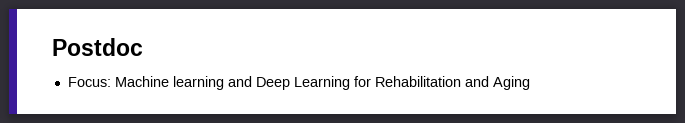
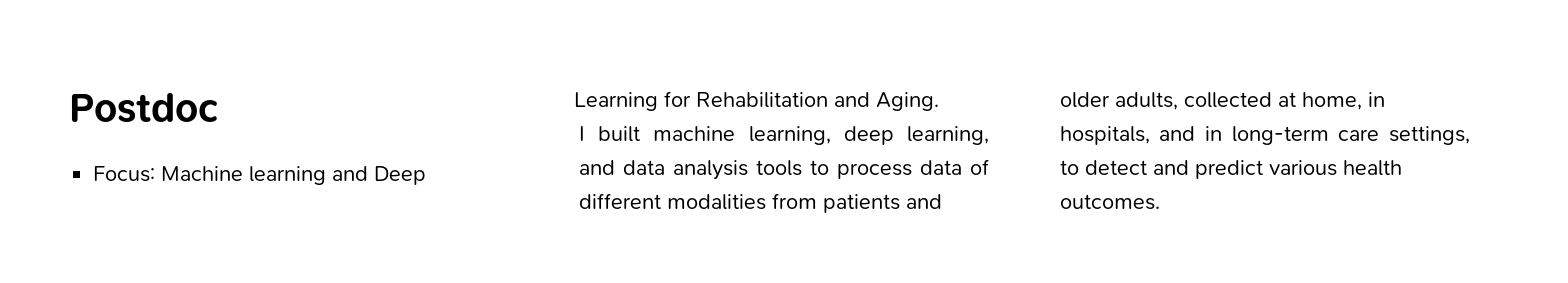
- Focus: Machine learning and Deep Learning for Rehabilitation and Aging
+ Focus: Machine learning and Deep Learning for Rehabilitation and Aging.
+ I built machine learning, deep learning, and data analysis tools to process data of different modalities from patients and older adults, collected at home, in hospitals, and in long-term care settings, to detect and predict various health outcomes.

